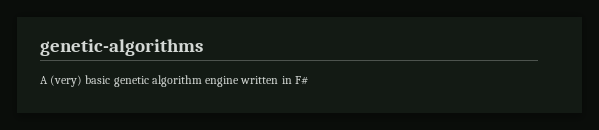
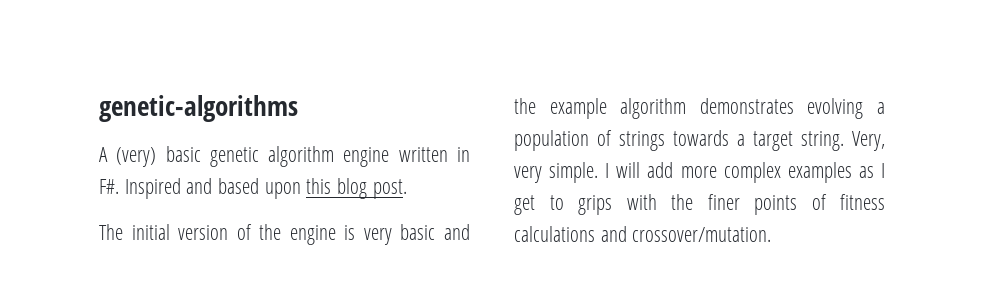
- A (very) basic genetic algorithm engine written in F#
+ A (very) basic genetic algorithm engine written in F#. Inspired and based upon this blog post.
+ The initial version of the engine is very basic and the example algorithm demonstrates evolving a population of strings towards a target string. Very, very simple. I will add more complex examples as I get to grips with the finer points of fitness calculations and crossover/mutation.

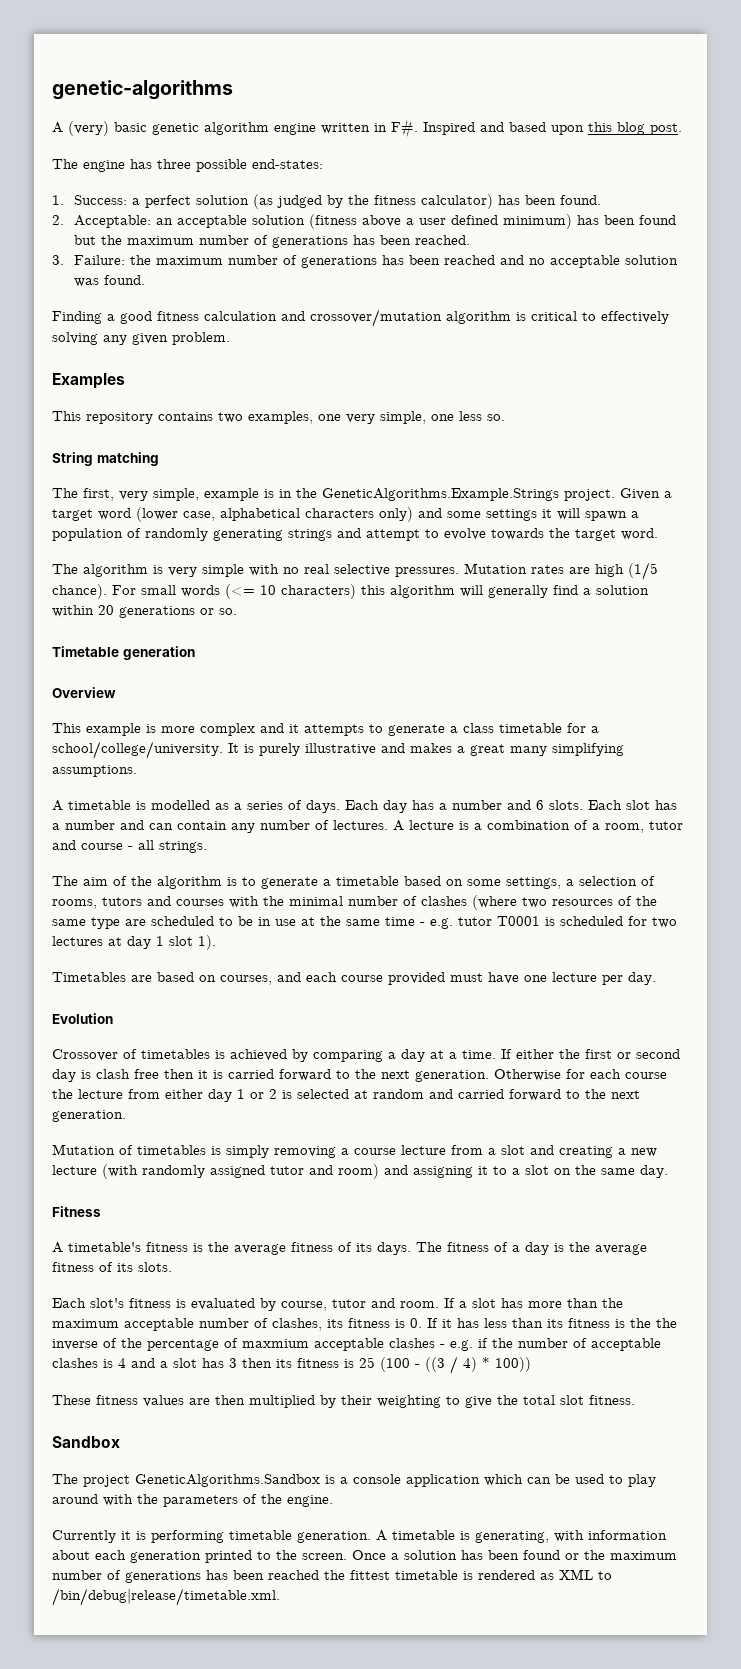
- The initial version of the engine is very basic and the example algorithm demonstrates evolving a population of strings towards a target string. Very, very simple. I will add more complex examples as I get to grips with the finer points of fitness calculations and crossover/mutation.
+ The engine has three possible end-states:
+ 1. Success: a perfect solution (as judged by the fitness calculator) has been found.
+ 2. Acceptable: an acceptable solution (fitness above a user defined minimum) has been found but the maximum number of generations has been reached.
+ 3. Failure: the maximum number of generations has been reached and no acceptable solution was found.
+ Finding a good fitness calculation and crossover/mutation algorithm is critical to effectively solving any given problem.
+ Examples
+ This repository contains two examples, one very simple, one less so.
+ String matching
+ The first, very simple, example is in the GeneticAlgorithms.Example.Strings project. Given a target word (lower case, alphabetical characters only) and some settings it will spawn a population of randomly generating strings and attempt to evolve towards the target word.
+ The algorithm is very simple with no real selective pressures. Mutation rates are high (1/5 chance). For small words (<= 10 characters) this algorithm will generally find a solution within 20 generations or so.
+ Timetable generation
+ Overview
+ This example is more complex and it attempts to generate a class timetable for a school/college/university. It is purely illustrative and makes a great many simplifying assumptions.
+ A timetable is modelled as a series of days. Each day has a number and 6 slots. Each slot has a number and can contain any number of lectures. A lecture is a combination of a room, tutor and course - all strings.
+ The aim of the algorithm is to generate a timetable based on some settings, a selection of rooms, tutors and courses with the minimal number of clashes (where two resources of the same type are scheduled to be in use at the same time - e.g. tutor T0001 is scheduled for two lectures at day 1 slot 1).
+ Timetables are based on courses, and each course provided must have one lecture per day.
+ Evolution
+ Crossover of timetables is achieved by comparing a day at a time. If either the first or second day is clash free then it is carried forward to the next generation. Otherwise for each course the lecture from either day 1 or 2 is selected at random and carried forward to the next generation.
+ Mutation of timetables is simply removing a course lecture from a slot and creating a new lecture (with randomly assigned tutor and room) and assigning it to a slot on the same day.
+ Fitness
+ A timetable's fitness is the average fitness of its days. The fitness of a day is the average fitness of its slots.
+ Each slot's fitness is evaluated by course, tutor and room. If a slot has more than the maximum acceptable number of clashes, its fitness is 0. If it has less than its fitness is the the inverse of the percentage of maxmium acceptable clashes - e.g. if the number of acceptable clashes is 4 and a slot has 3 then its fitness is 25 (100 - ((3 / 4) * 100))
+ These fitness values are then multiplied by their weighting to give the total slot fitness.
+ Sandbox
+ The project GeneticAlgorithms.Sandbox is a console application which can be used to play around with the parameters of the engine.
+ Currently it is performing timetable generation. A timetable is generating, with information about each generation printed to the screen. Once a solution has been found or the maximum number of generations has been reached the fittest timetable is rendered as XML to /bin/debug|release/timetable.xml.

